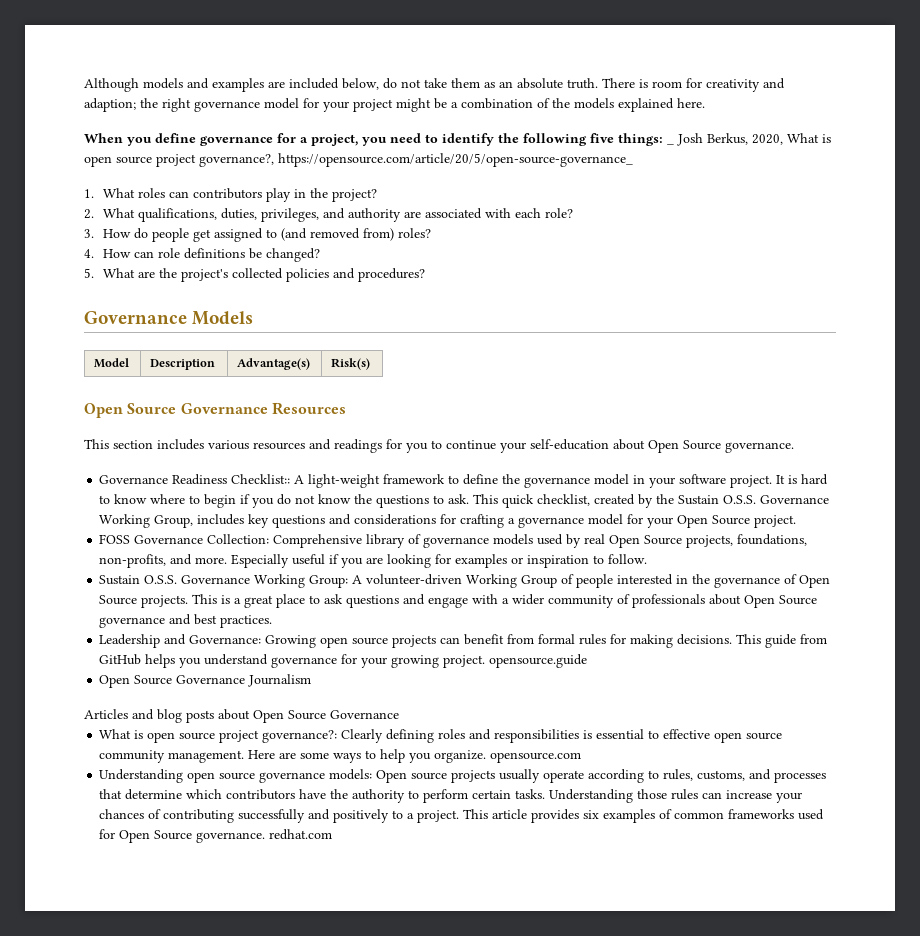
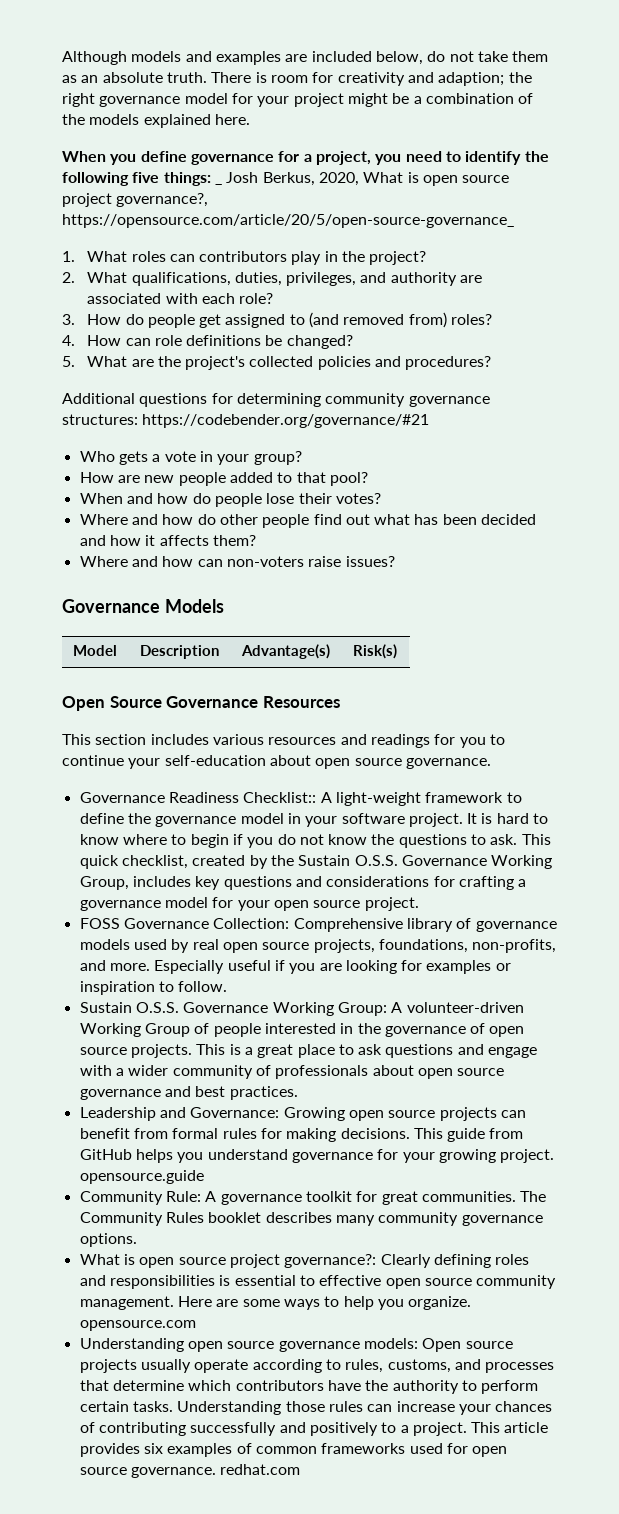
+ Additional questions for determining community governance structures: https://codebender.org/governance/#21
+ Who gets a vote in your group?
+ How are new people added to that pool?
+ When and how do people lose their votes?
+ Where and how do other people find out what has been decided and how it affects them?
+ Where and how can non-voters raise issues?
- This section includes various resources and readings for you to continue your self-education about Open Source governance.
+ This section includes various resources and readings for you to continue your self-education about open source governance.
- This quick checklist, created by the Sustain O.S.S. Governance Working Group, includes key questions and considerations for crafting a governance model for your Open Source project.
+ This quick checklist, created by the Sustain O.S.S. Governance Working Group, includes key questions and considerations for crafting a governance model for your open source project.
- FOSS Governance Collection: Comprehensive library of governance models used by real Open Source projects, foundations, non-profits, and more.
+ FOSS Governance Collection: Comprehensive library of governance models used by real open source projects, foundations, non-profits, and more.
- Sustain O.S.S. Governance Working Group: A volunteer-driven Working Group of people interested in the governance of Open Source projects.
+ Sustain O.S.S. Governance Working Group: A volunteer-driven Working Group of people interested in the governance of open source projects.
- This is a great place to ask questions and engage with a wider community of professionals about Open Source governance and best practices.
+ This is a great place to ask questions and engage with a wider community of professionals about open source governance and best practices.
- Open Source Governance Journalism
- Articles and blog posts about Open Source Governance
+ Community Rule: A governance toolkit for great communities. The Community Rules booklet describes many community governance options.
- This article provides six examples of common frameworks used for Open Source governance. redhat.com
+ This article provides six examples of common frameworks used for open source governance. redhat.com

